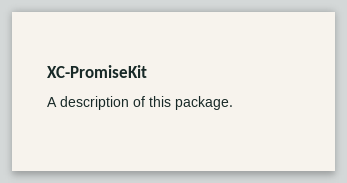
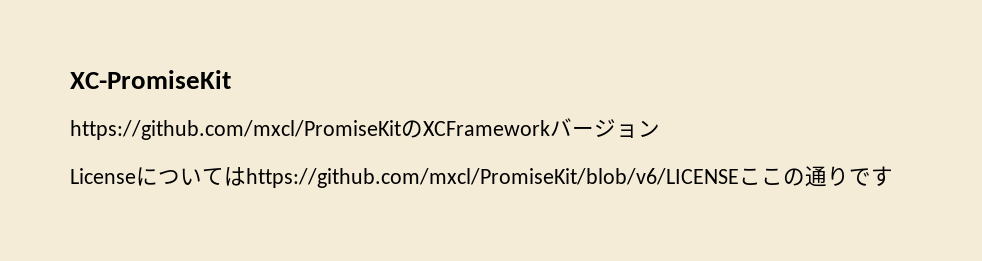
- A description of this package.
+ https://github.com/mxcl/PromiseKitのXCFrameworkバージョン
+ Licenseについてはhttps://github.com/mxcl/PromiseKit/blob/v6/LICENSEここの通りです

